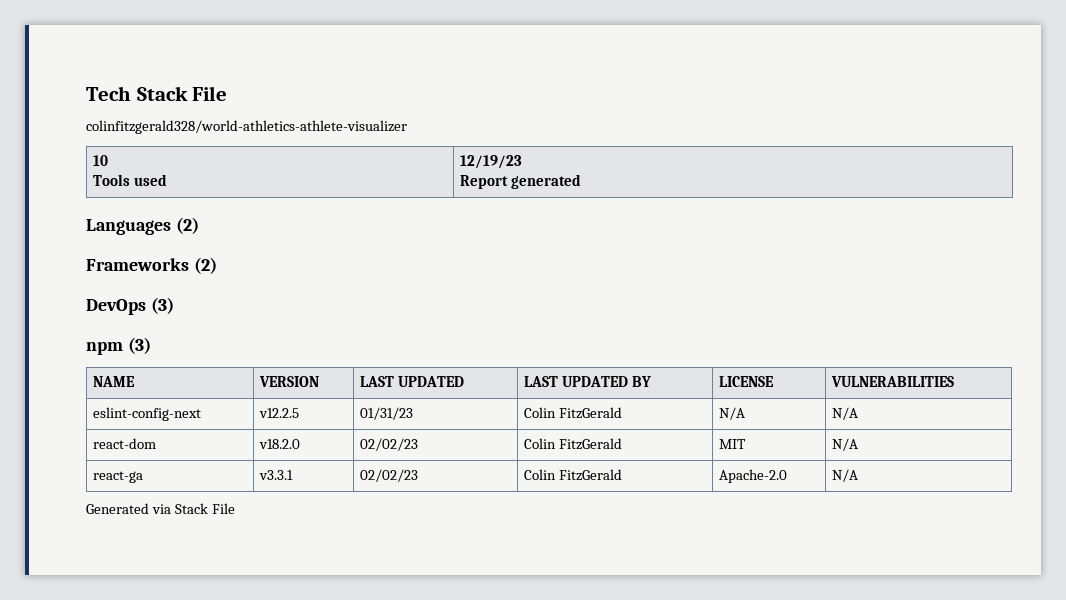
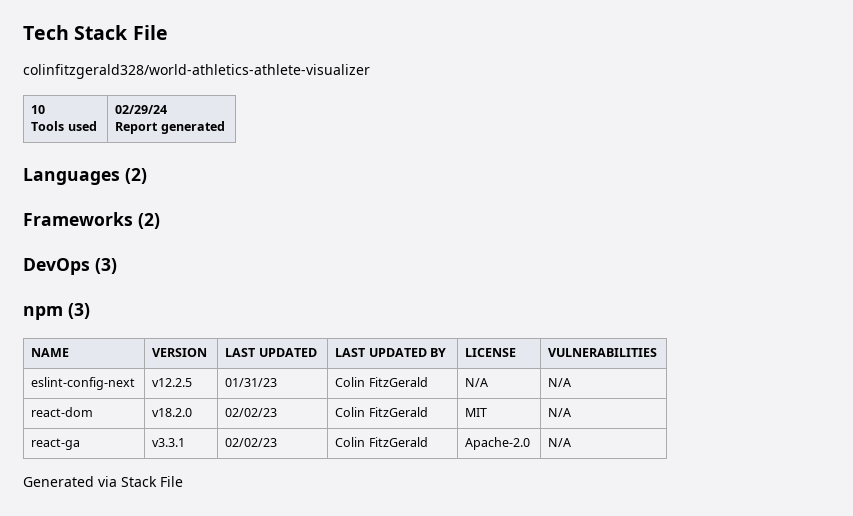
  10
- Tools used | 12/19/23
+ Tools used | 02/29/24

